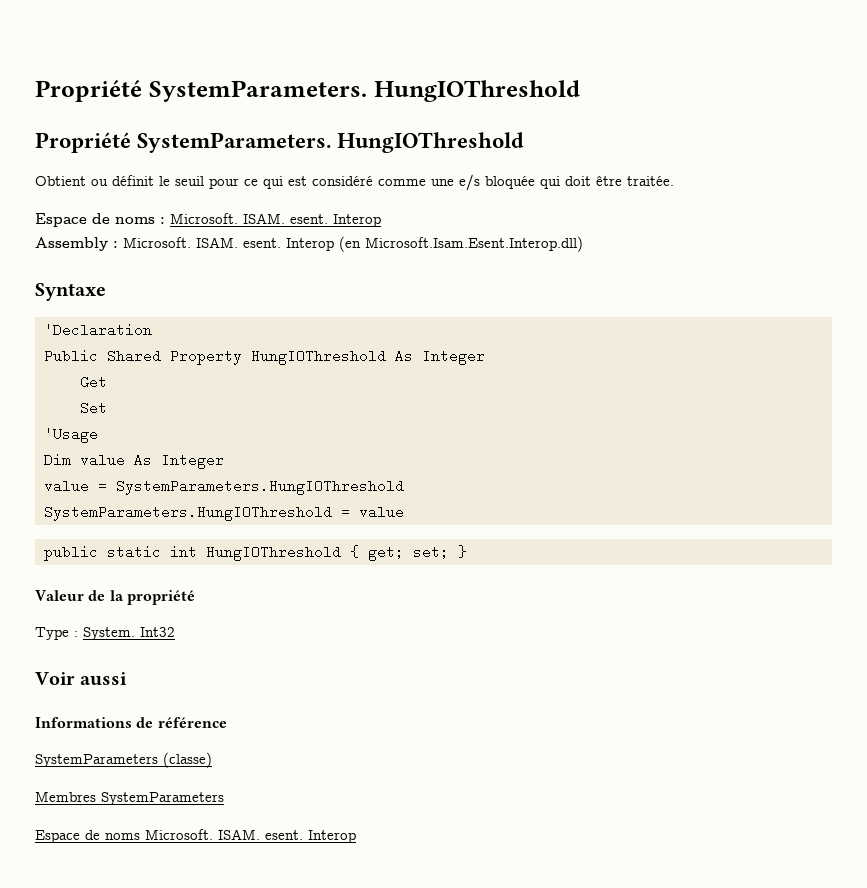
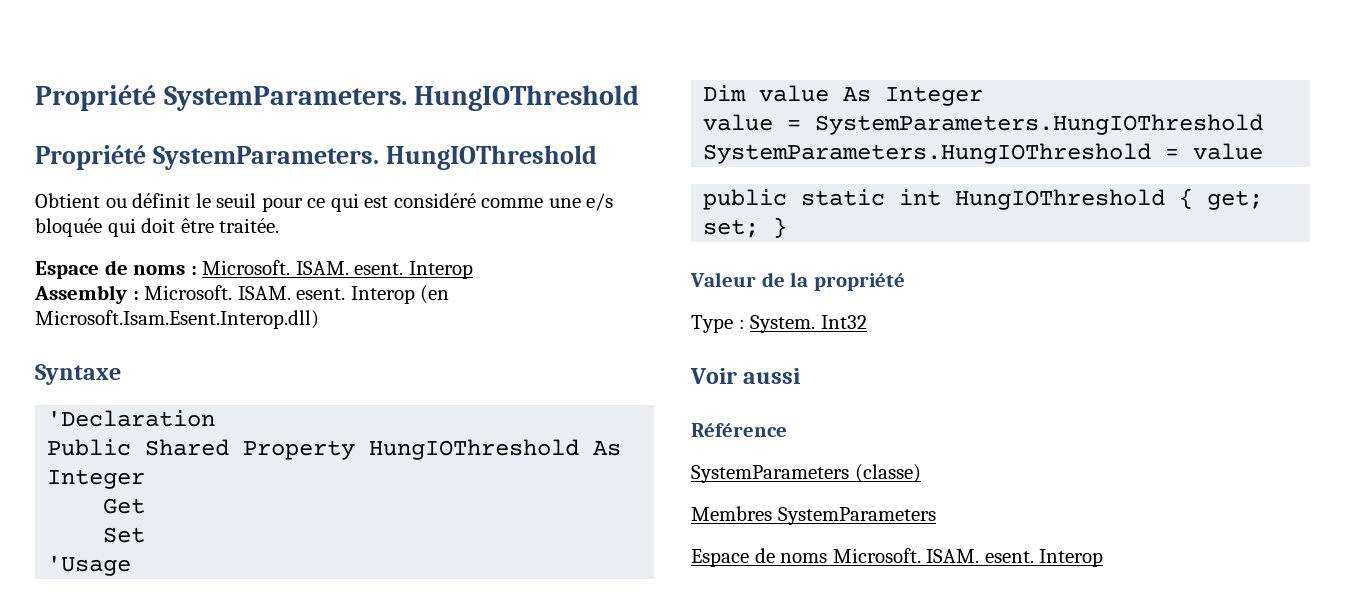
- Informations de référence
+ Référence

